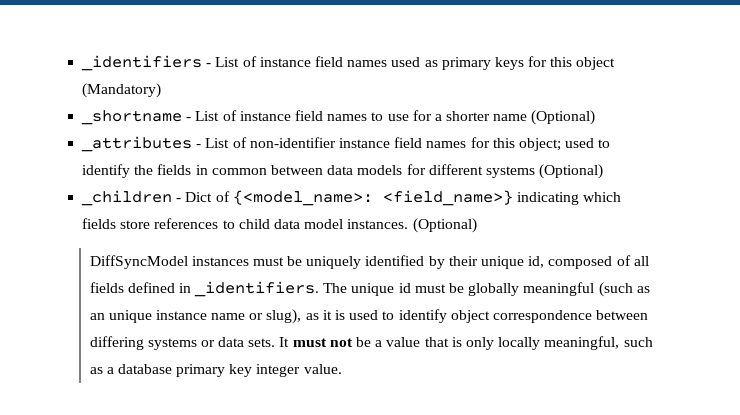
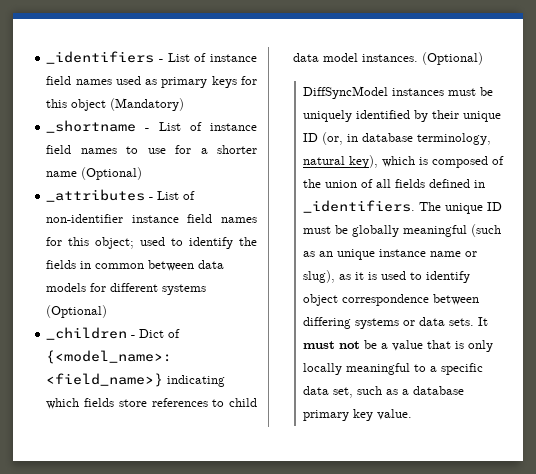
- DiffSyncModel instances must be uniquely identified by their unique id, composed of all fields defined in _identifiers.
+ DiffSyncModel instances must be uniquely identified by their unique ID (or, in database terminology, natural key), which is composed of the union of all fields defined in _identifiers.
- The unique id must be globally meaningful (such as an unique instance name or slug), as it is used to identify object correspondence between differing systems or data sets.
+ The unique ID must be globally meaningful (such as an unique instance name or slug), as it is used to identify object correspondence between differing systems or data sets.
- It must not be a value that is only locally meaningful, such as a database primary key integer value.
+ It must not be a value that is only locally meaningful to a specific data set, such as a database primary key value.

